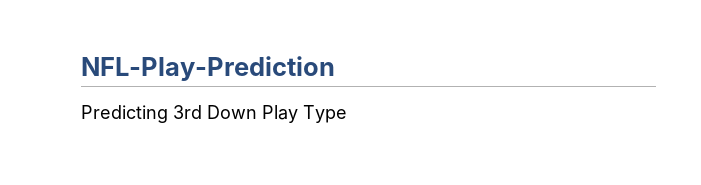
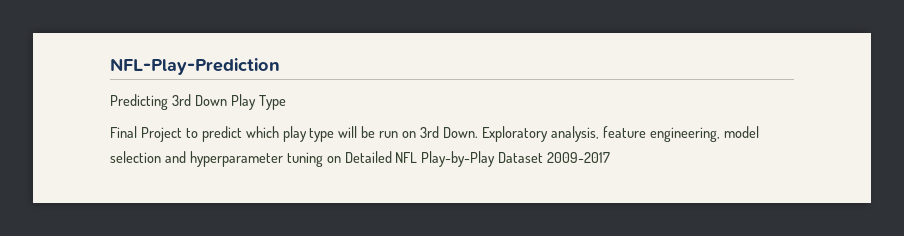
+ Final Project to predict which play type will be run on 3rd Down. Exploratory analysis, feature engineering, model selection and hyperparameter tuning on Detailed NFL Play-by-Play Dataset 2009-2017

